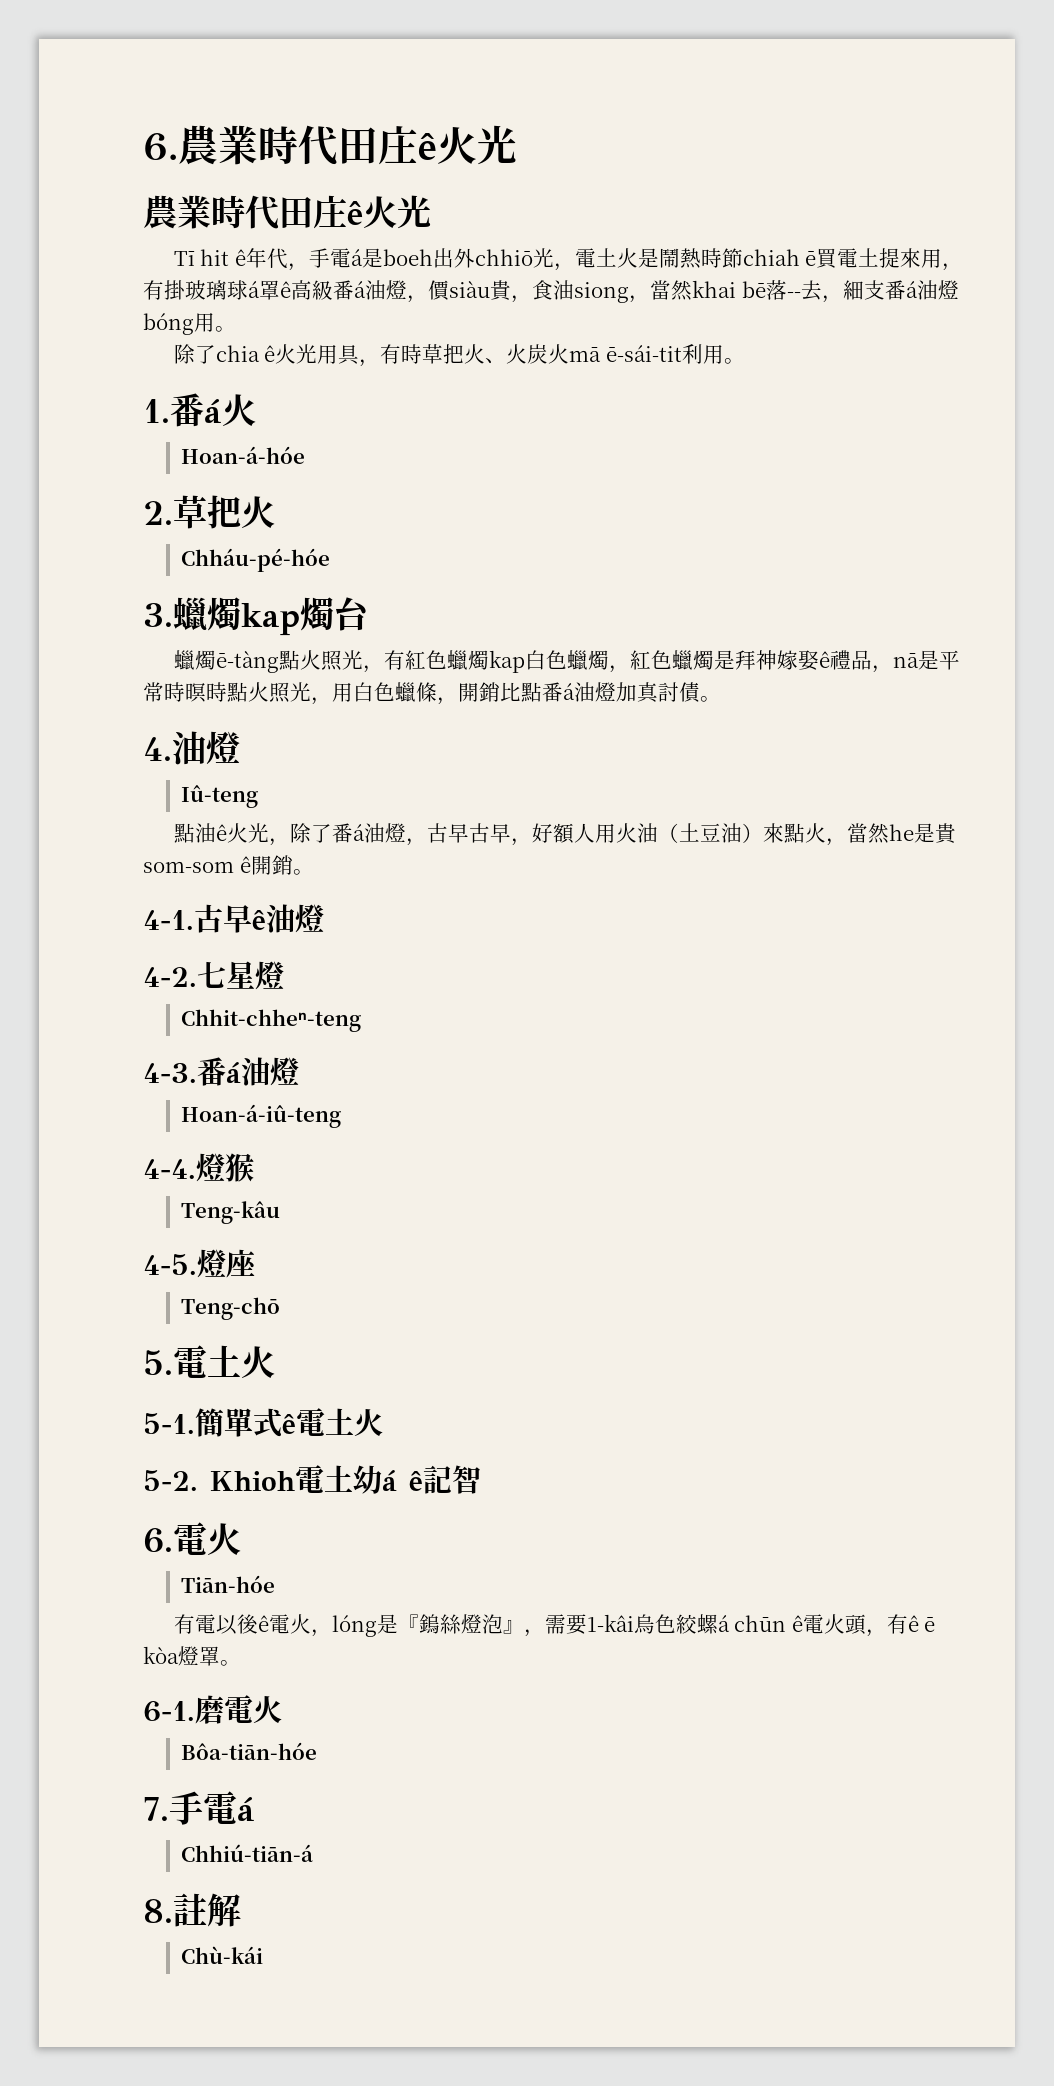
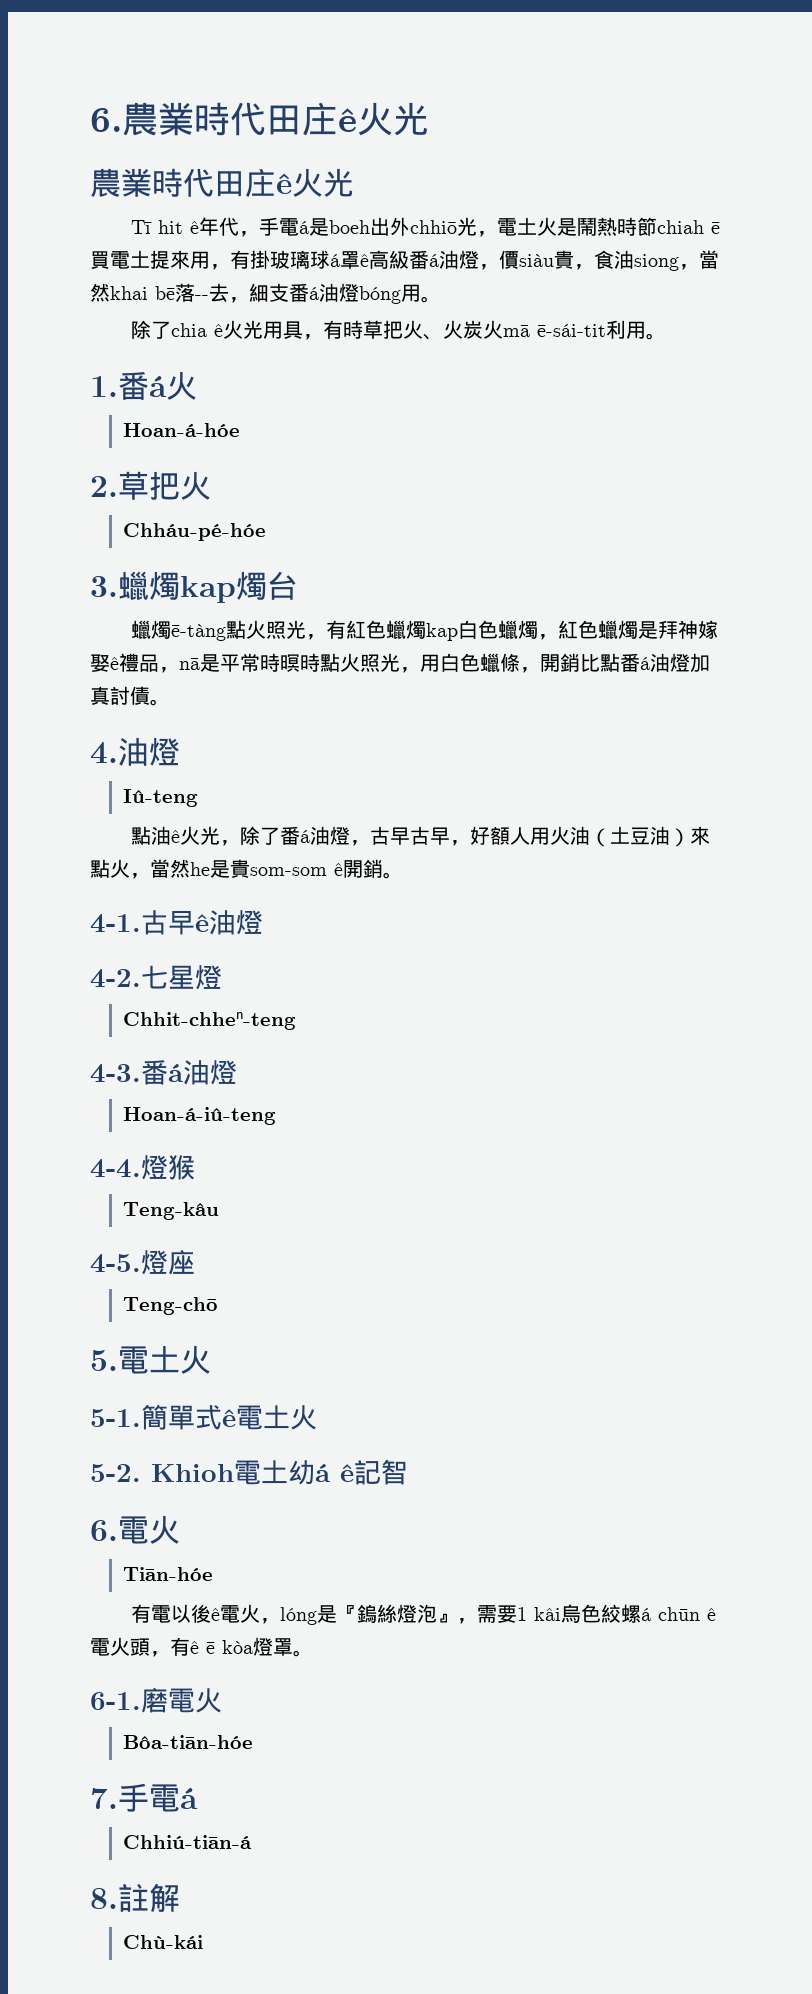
- 有電以後ê電火，lóng是『鎢絲燈泡』，需要1-kâi烏色絞螺á chūn ê電火頭，有ê ē kòa燈罩。
+ 有電以後ê電火，lóng是『鎢絲燈泡』，需要1 kâi烏色絞螺á chūn ê電火頭，有ê ē kòa燈罩。

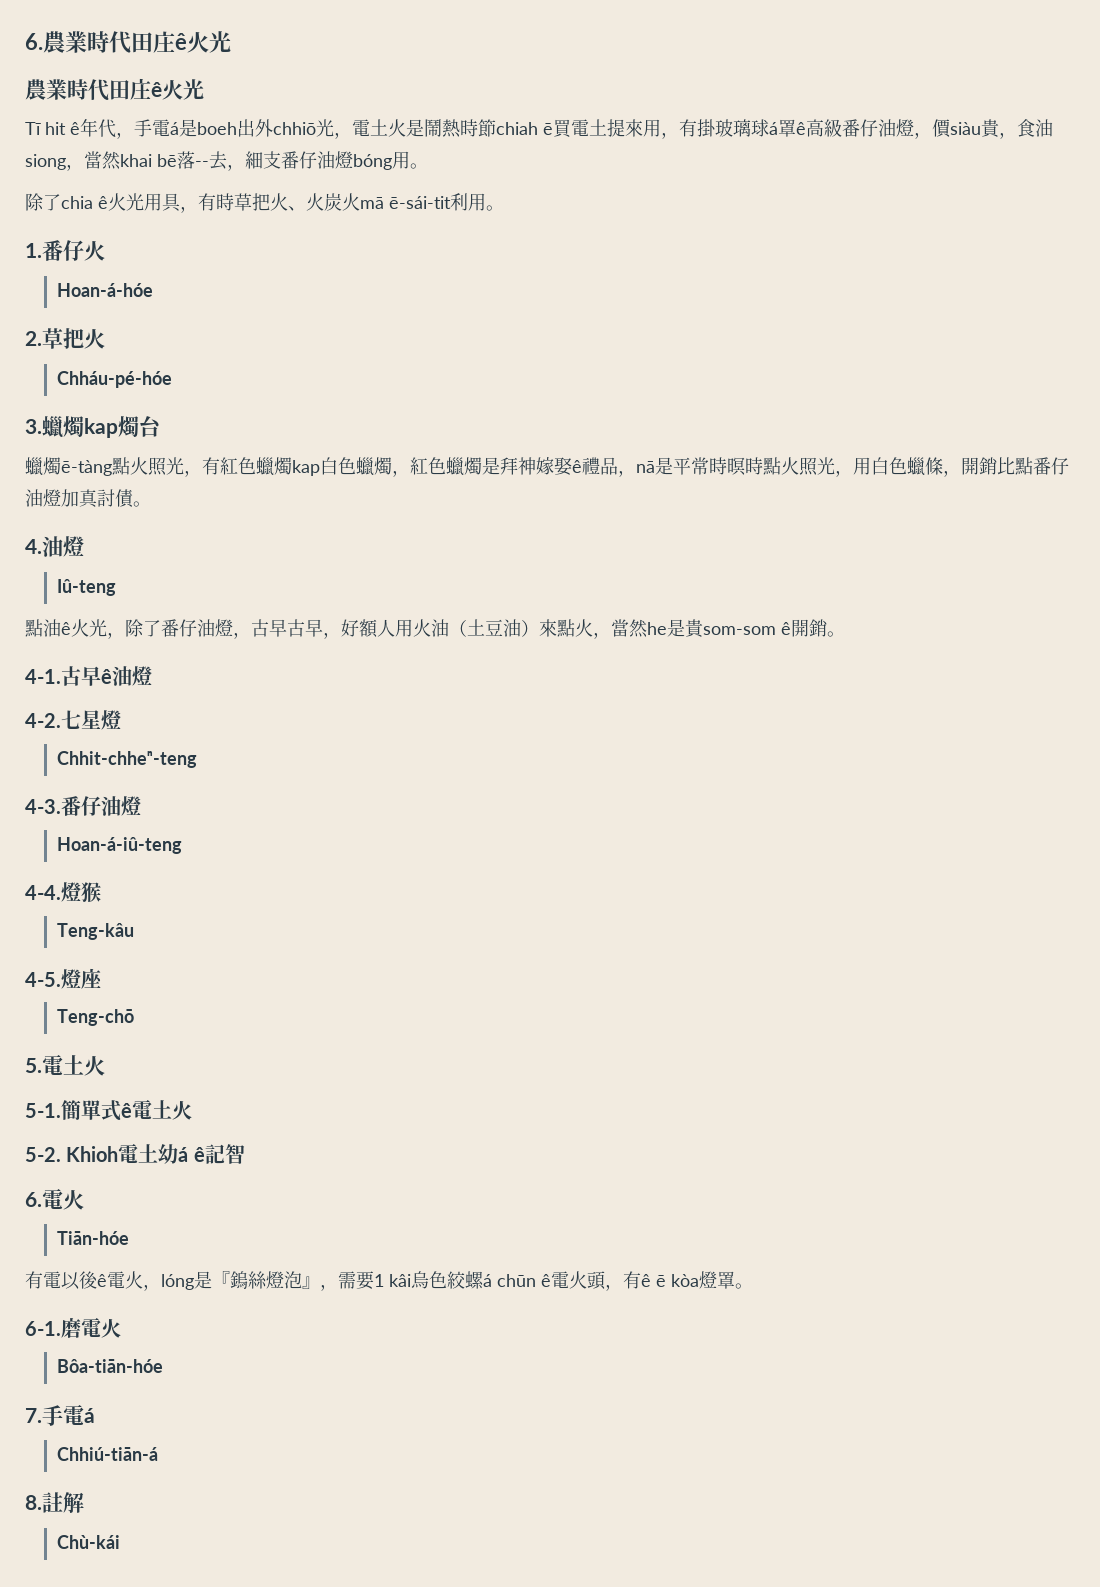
- Tī hit ê年代，手電á是boeh出外chhiō光，電土火是鬧熱時節chiah ē買電土提來用，有掛玻璃球á罩ê高級番á油燈，價siàu貴，食油siong，當然khai bē落--去，細支番á油燈bóng用。
+ Tī hit ê年代，手電á是boeh出外chhiō光，電土火是鬧熱時節chiah ē買電土提來用，有掛玻璃球á罩ê高級番仔油燈，價siàu貴，食油siong，當然khai bē落--去，細支番仔油燈bóng用。
- 1.番á火
+ 1.番仔火
- 蠟燭ē-tàng點火照光，有紅色蠟燭kap白色蠟燭，紅色蠟燭是拜神嫁娶ê禮品，nā是平常時暝時點火照光，用白色蠟條，開銷比點番á油燈加真討債。
+ 蠟燭ē-tàng點火照光，有紅色蠟燭kap白色蠟燭，紅色蠟燭是拜神嫁娶ê禮品，nā是平常時暝時點火照光，用白色蠟條，開銷比點番仔油燈加真討債。
- 點油ê火光，除了番á油燈，古早古早，好額人用火油（土豆油）來點火，當然he是貴som-som ê開銷。
+ 點油ê火光，除了番仔油燈，古早古早，好額人用火油（土豆油）來點火，當然he是貴som-som ê開銷。
- 4-3.番á油燈
+ 4-3.番仔油燈

